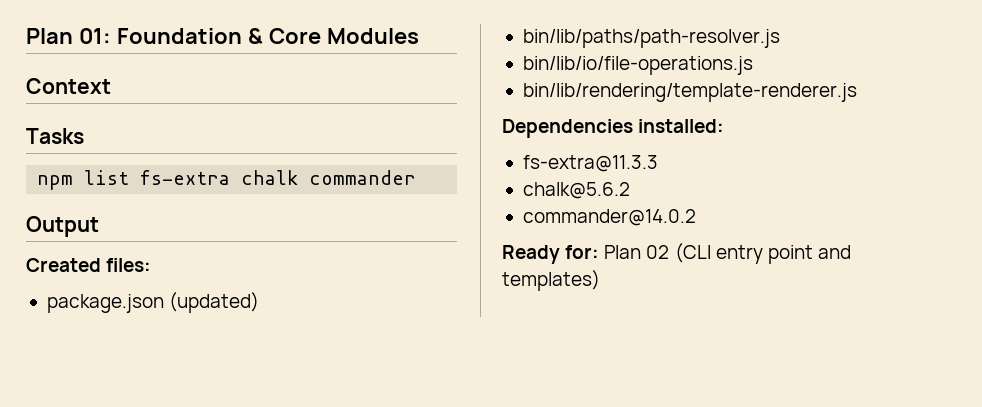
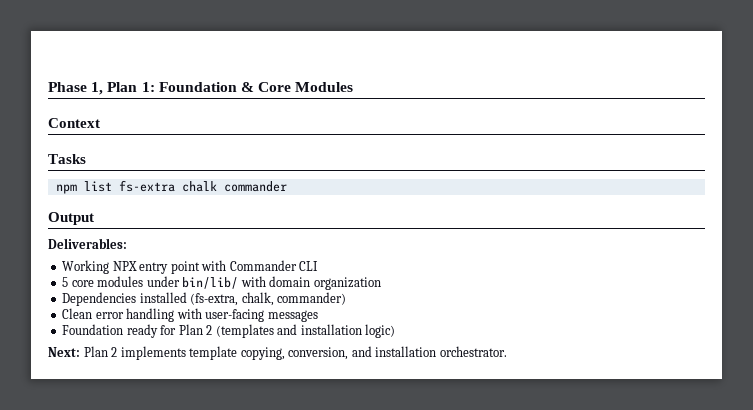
- Plan 01: Foundation & Core Modules
+ Phase 1, Plan 1: Foundation & Core Modules
- Created files:
- package.json (updated)
- bin/lib/paths/path-resolver.js
- bin/lib/io/file-operations.js
- bin/lib/rendering/template-renderer.js
- Dependencies installed:
- fs-extra@11.3.3
- chalk@5.6.2
- commander@14.0.2
- Ready for: Plan 02 (CLI entry point and templates)
+ Deliverables:
+ Working NPX entry point with Commander CLI
+ 5 core modules under bin/lib/ with domain organization
+ Dependencies installed (fs-extra, chalk, commander)
+ Clean error handling with user-facing messages
+ Foundation ready for Plan 2 (templates and installation logic)
+ Next: Plan 2 implements template copying, conversion, and installation orchestrator.

